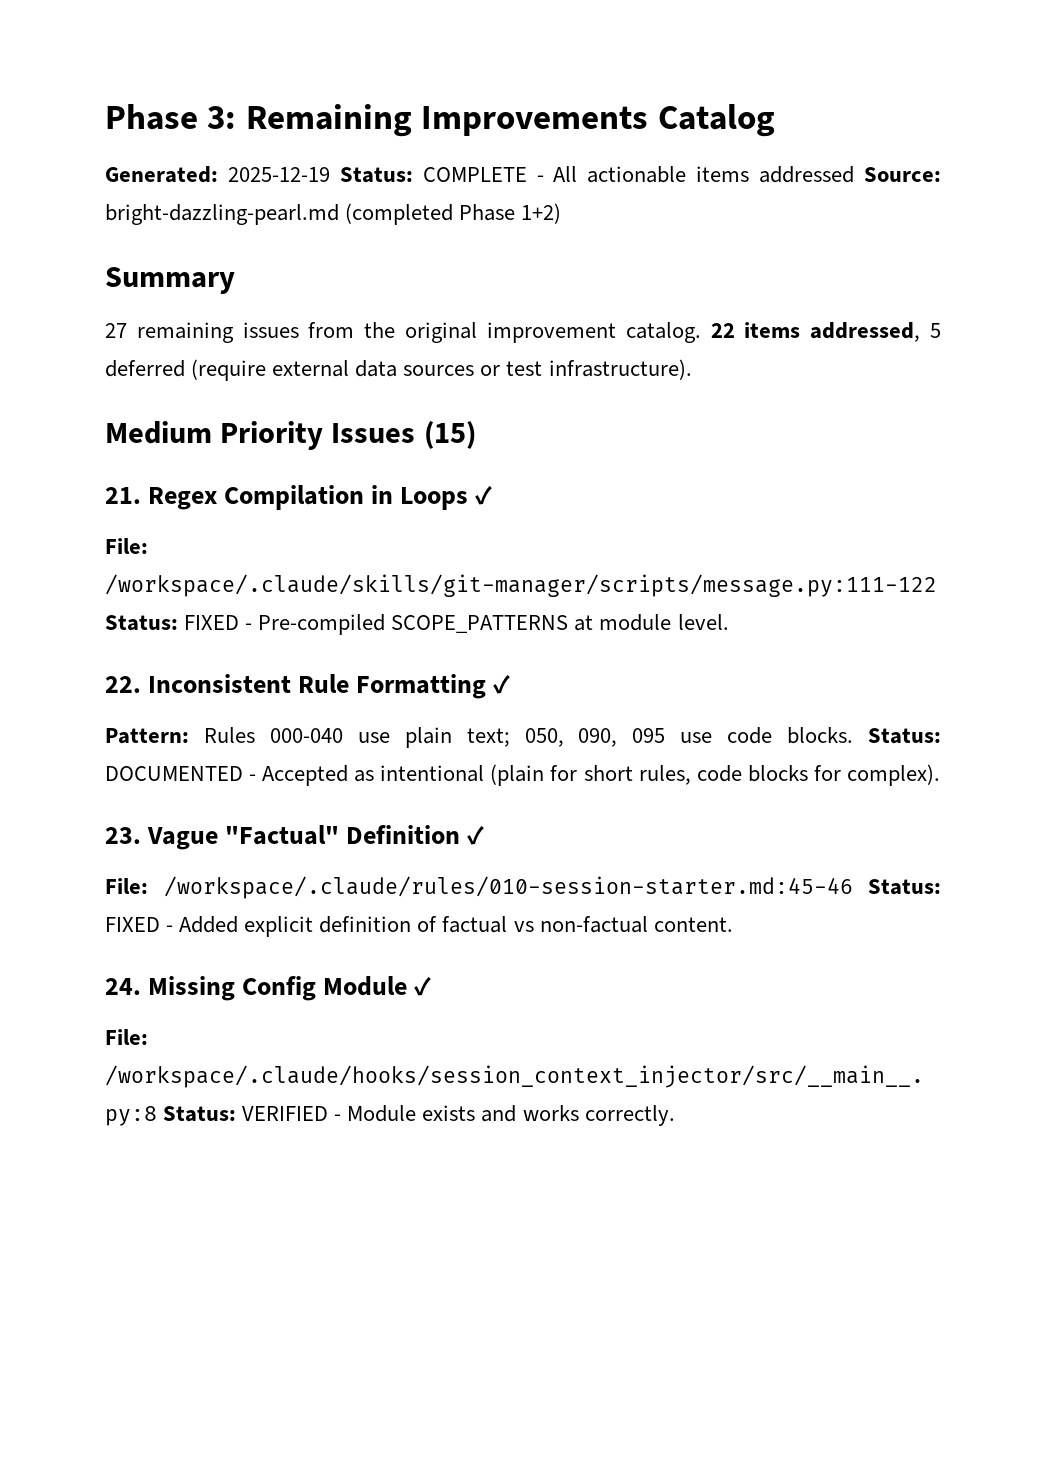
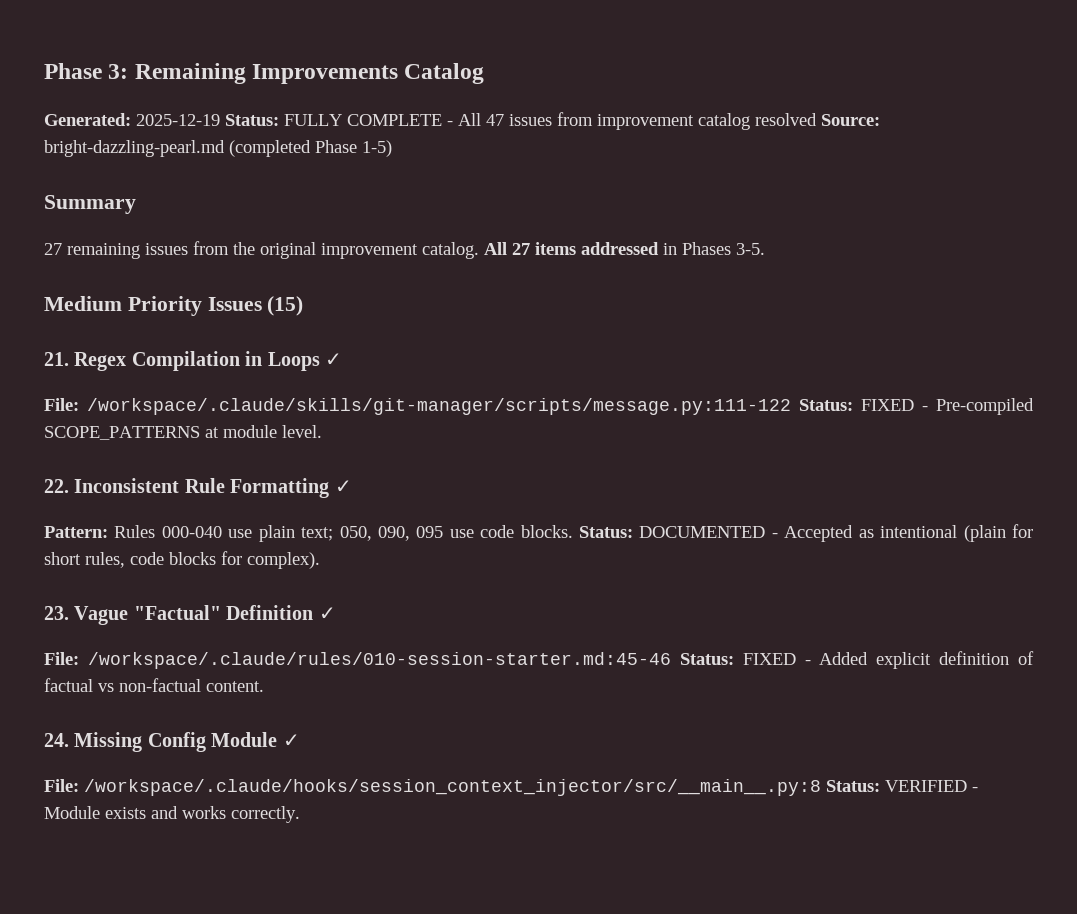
- Generated: 2025-12-19 Status: COMPLETE - All actionable items addressed Source: bright-dazzling-pearl.md (completed Phase 1+2)
+ Generated: 2025-12-19 Status: FULLY COMPLETE - All 47 issues from improvement catalog resolved Source: bright-dazzling-pearl.md (completed Phase 1-5)
- 22 items addressed, 5 deferred (require external data sources or test infrastructure).
+ All 27 items addressed in Phases 3-5.

